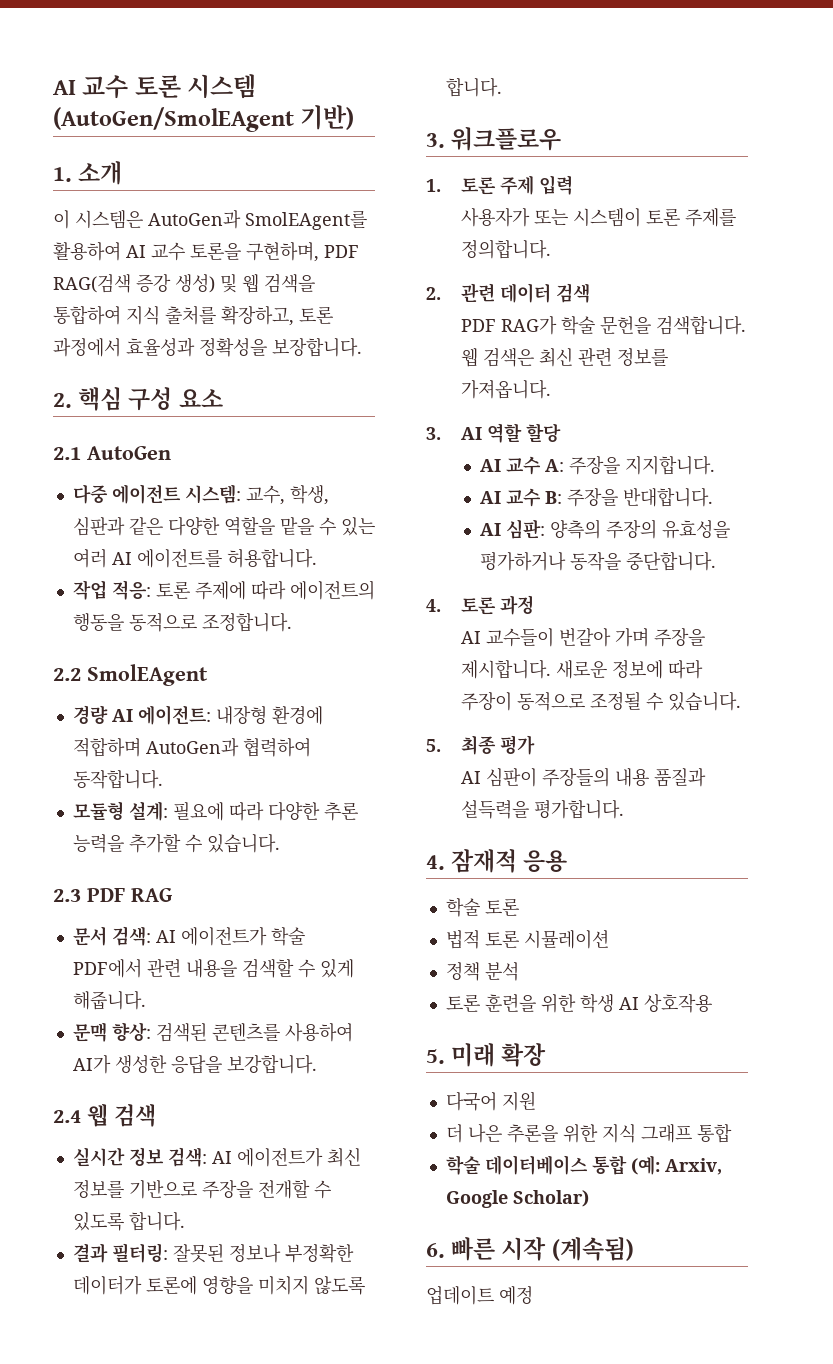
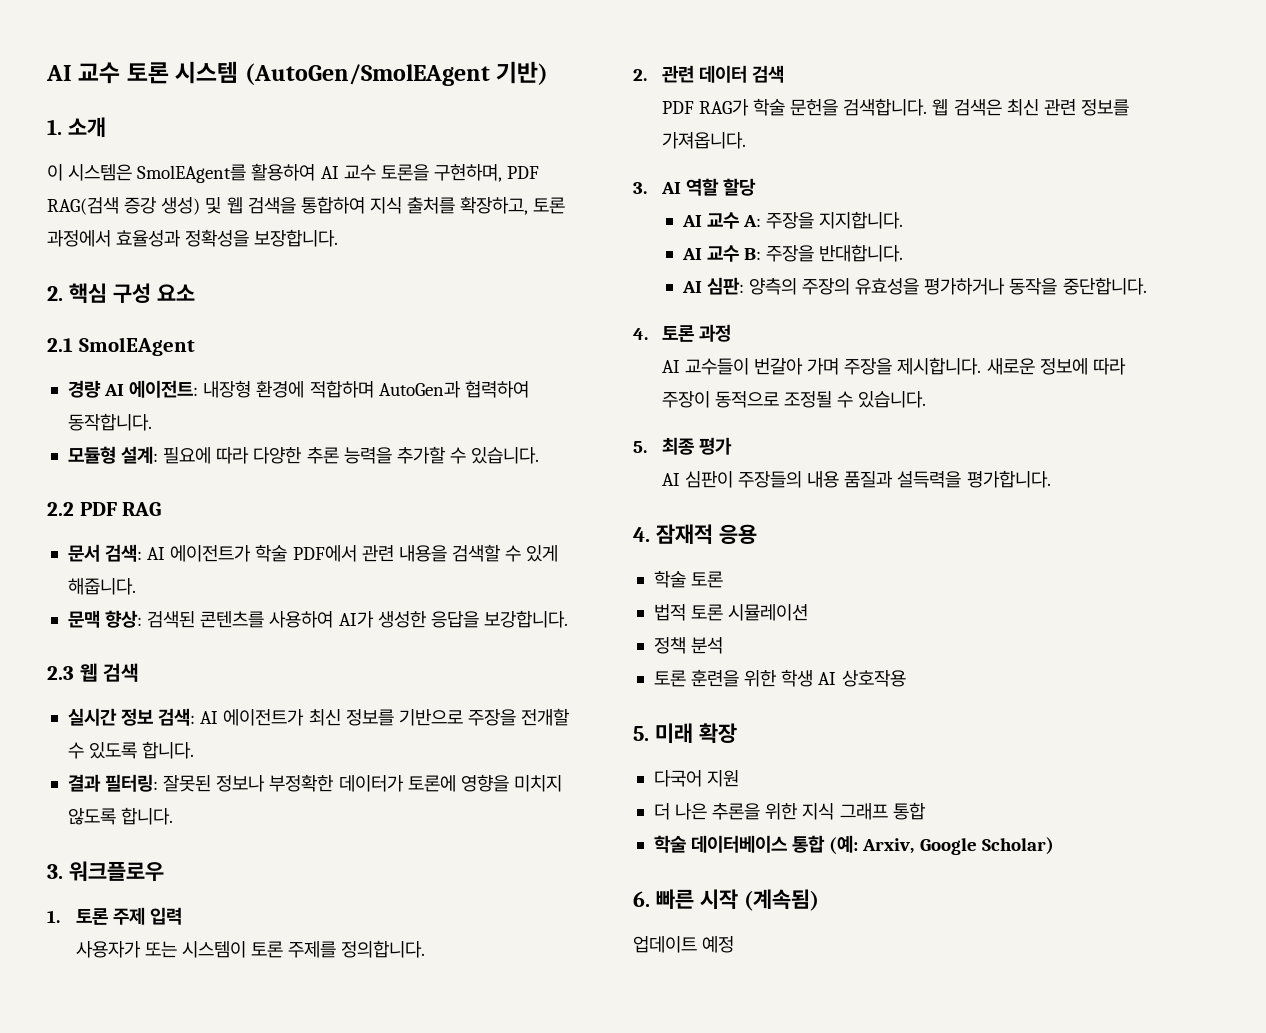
- 이 시스템은 AutoGen과 SmolEAgent를 활용하여 AI 교수 토론을 구현하며, PDF RAG(검색 증강 생성) 및 웹 검색을 통합하여 지식 출처를 확장하고, 토론 과정에서 효율성과 정확성을 보장합니다.
+ 이 시스템은 SmolEAgent를 활용하여 AI 교수 토론을 구현하며, PDF RAG(검색 증강 생성) 및 웹 검색을 통합하여 지식 출처를 확장하고, 토론 과정에서 효율성과 정확성을 보장합니다.
- 2.1 AutoGen
- 다중 에이전트 시스템: 교수, 학생, 심판과 같은 다양한 역할을 맡을 수 있는 여러 AI 에이전트를 허용합니다.
- 작업 적응: 토론 주제에 따라 에이전트의 행동을 동적으로 조정합니다.
- 2.2 SmolEAgent
+ 2.1 SmolEAgent
- 2.3 PDF RAG
+ 2.2 PDF RAG
- 2.4 웹 검색
+ 2.3 웹 검색

